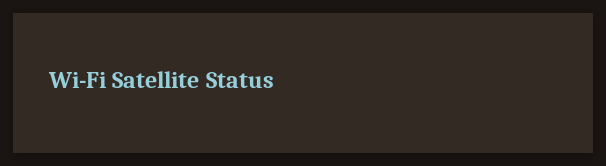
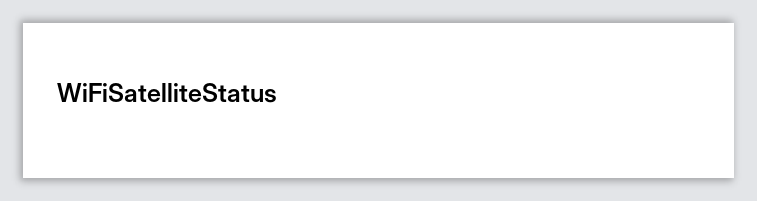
- Wi-Fi Satellite Status
+ WiFiSatelliteStatus

